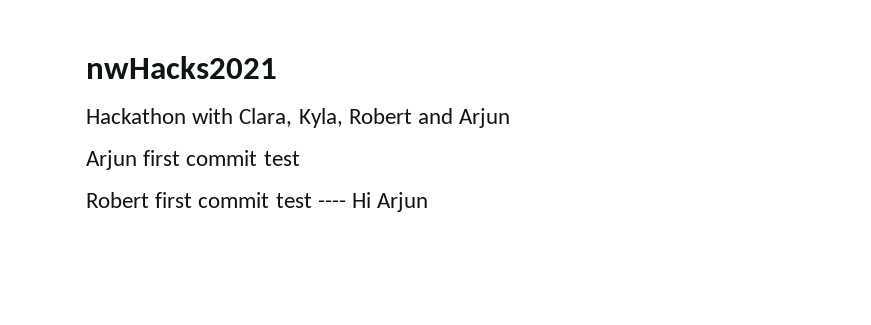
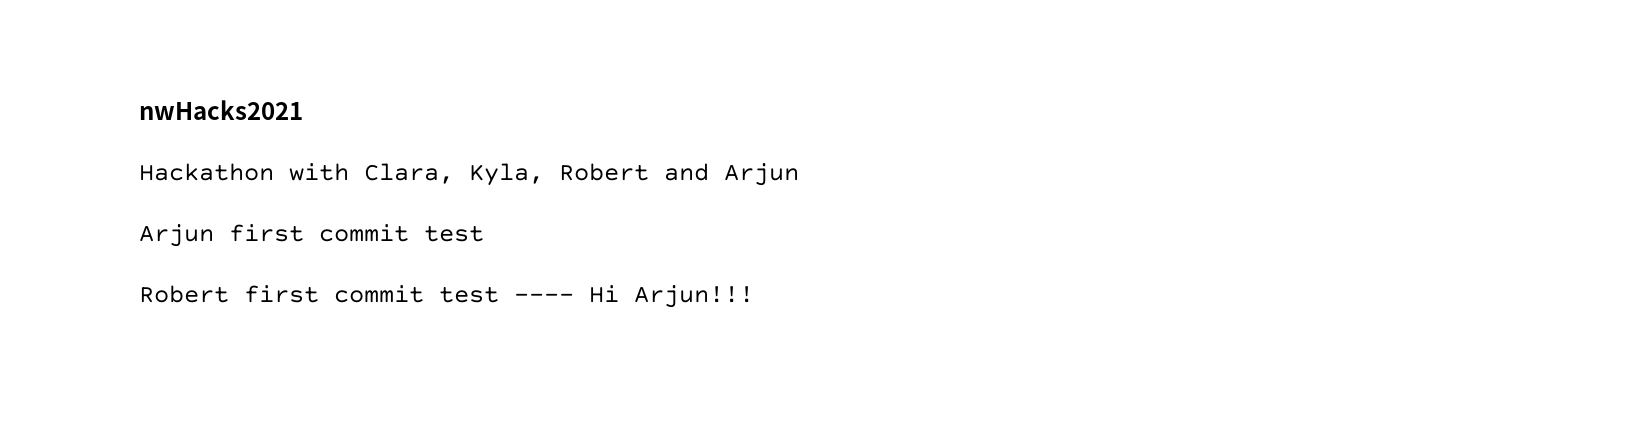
- Robert first commit test ---- Hi Arjun
+ Robert first commit test ---- Hi Arjun!!!

